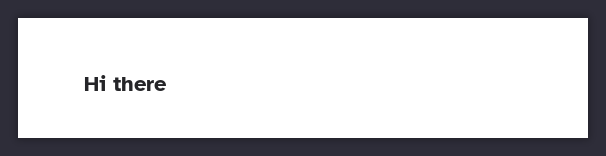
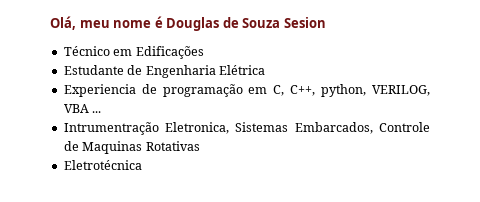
- Hi there
+ Olá, meu nome é Douglas de Souza Sesion
+ Técnico em Edificações
+ Estudante de Engenharia Elétrica
+ Experiencia de programação em C, C++, python, VERILOG, VBA ...
+ Intrumentração Eletronica, Sistemas Embarcados, Controle de Maquinas Rotativas
+ Eletrotécnica

